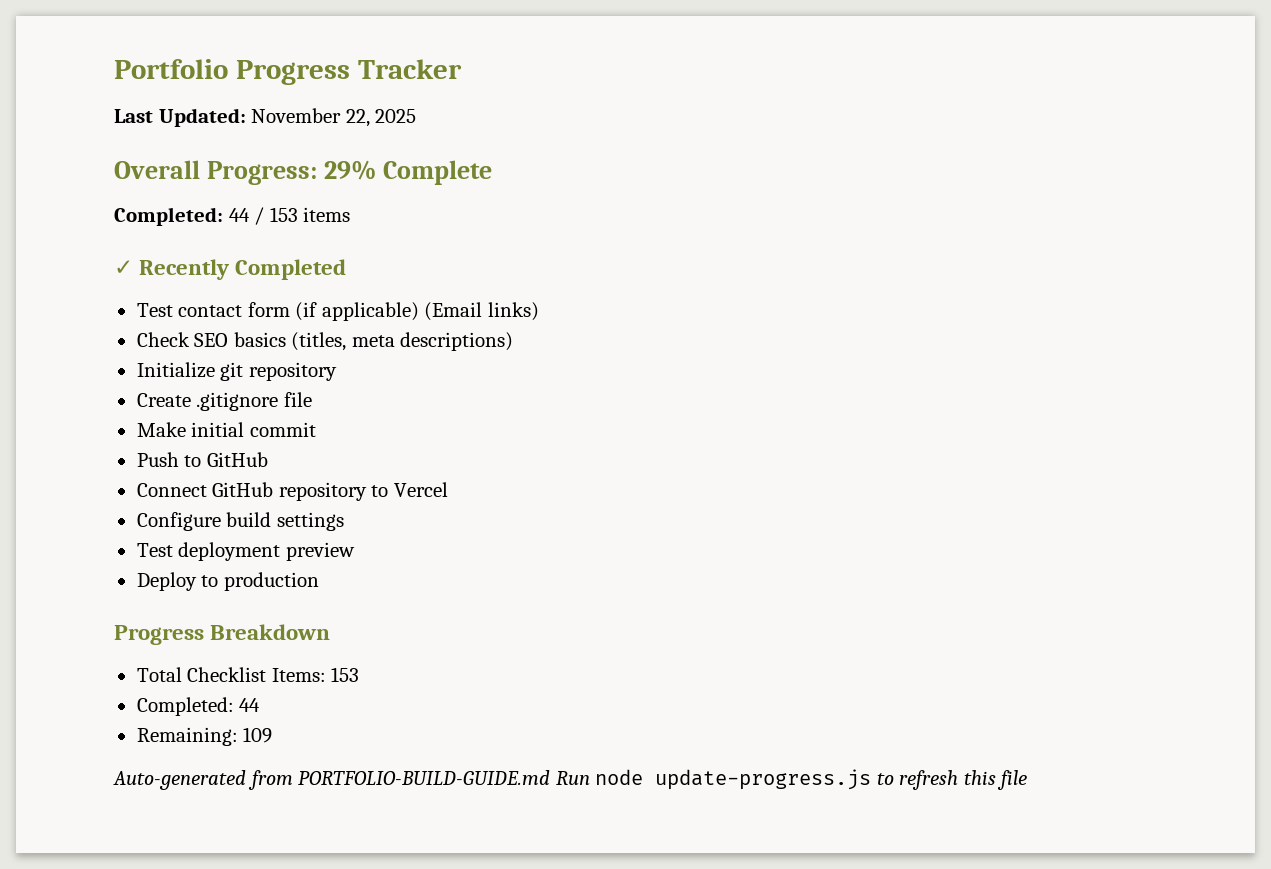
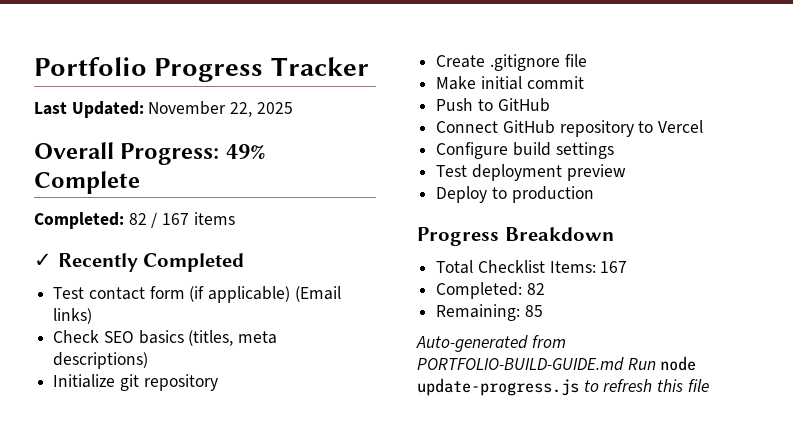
- Overall Progress: 29% Complete
+ Overall Progress: 49% Complete
- Completed: 44 / 153 items
+ Completed: 82 / 167 items
- Total Checklist Items: 153
- Completed: 44
+ Total Checklist Items: 167
+ Completed: 82
- Remaining: 109
+ Remaining: 85

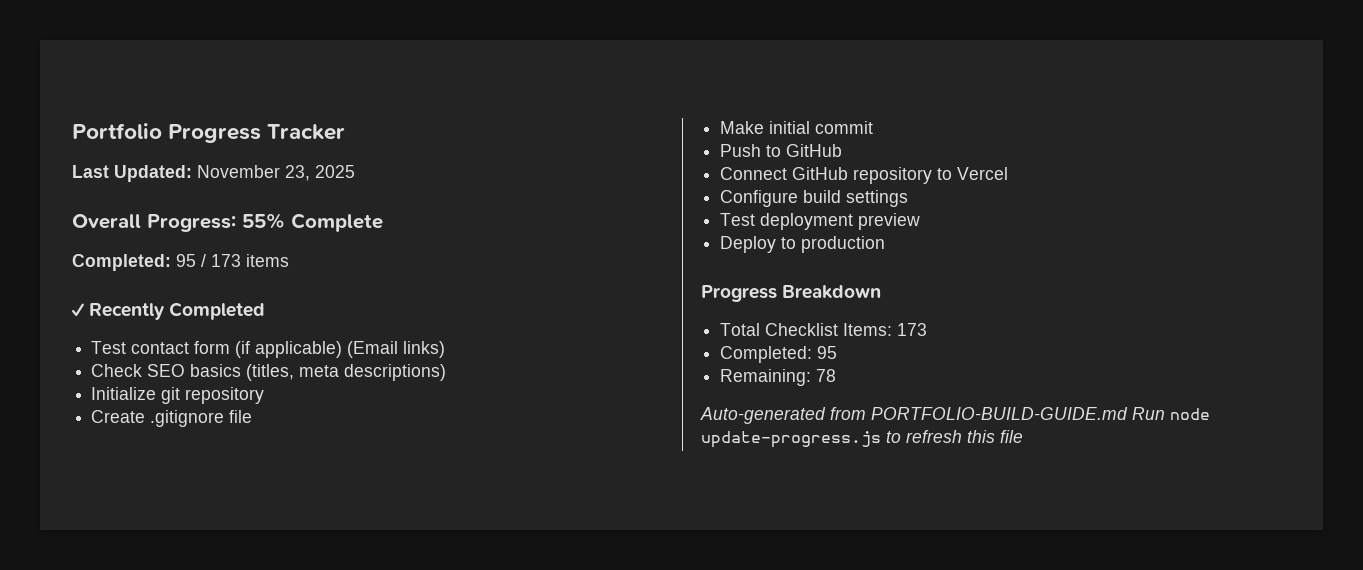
- Last Updated: November 22, 2025
+ Last Updated: November 23, 2025
- Overall Progress: 49% Complete
+ Overall Progress: 55% Complete
- Completed: 82 / 167 items
+ Completed: 95 / 173 items
- Total Checklist Items: 167
- Completed: 82
+ Total Checklist Items: 173
+ Completed: 95
- Remaining: 85
+ Remaining: 78

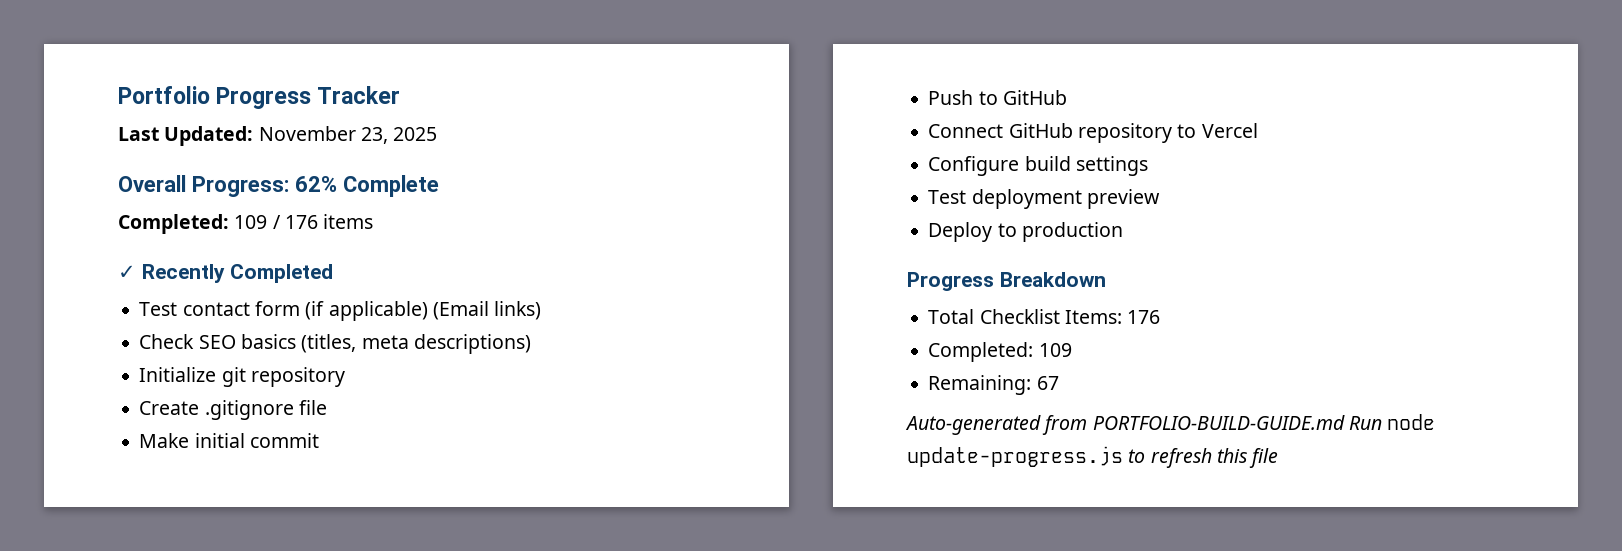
- Overall Progress: 55% Complete
+ Overall Progress: 62% Complete
- Completed: 95 / 173 items
+ Completed: 109 / 176 items
- Total Checklist Items: 173
- Completed: 95
+ Total Checklist Items: 176
+ Completed: 109
- Remaining: 78
+ Remaining: 67

